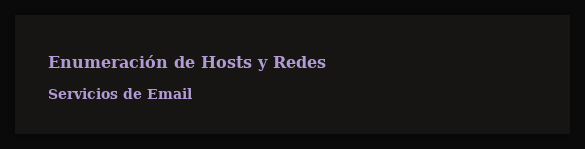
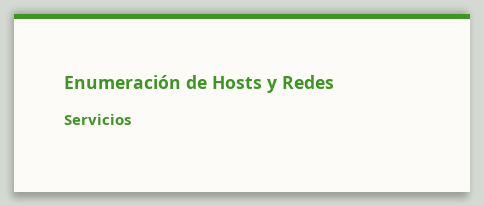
- Servicios de Email
+ Servicios

